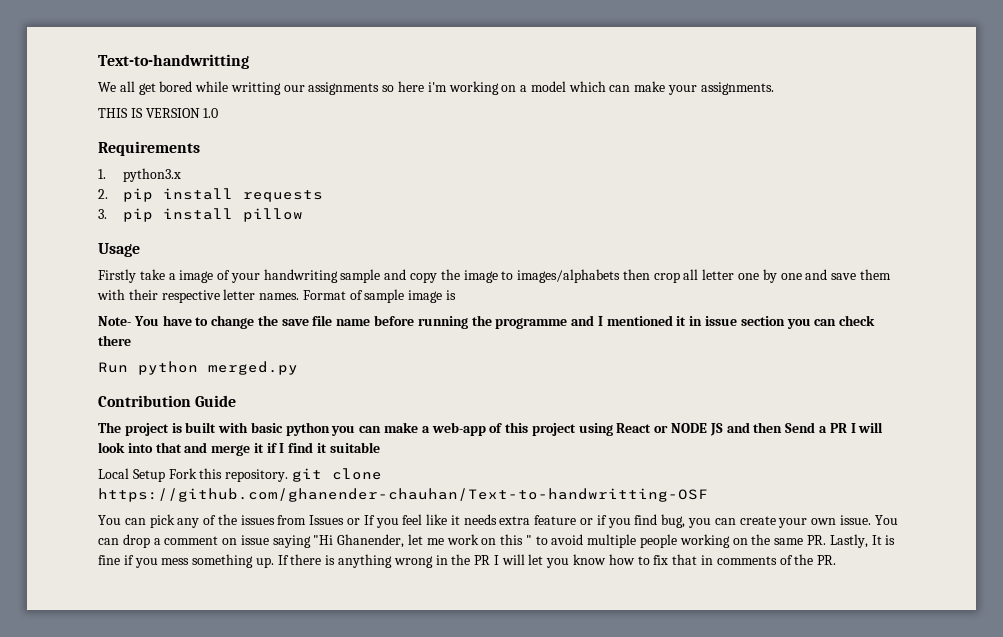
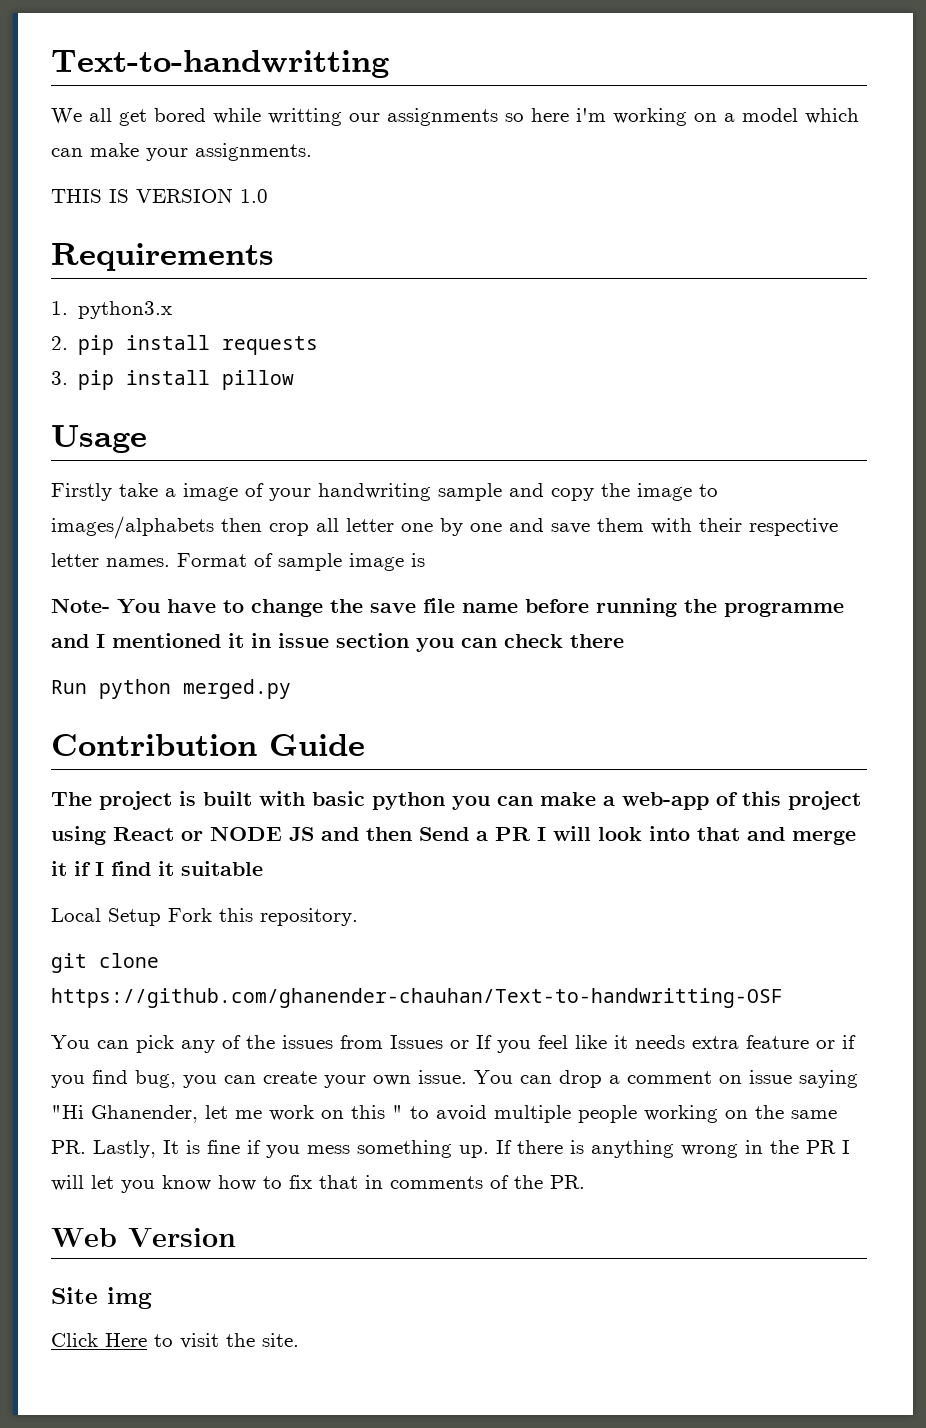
- Local Setup Fork this repository. git clone https://github.com/ghanender-chauhan/Text-to-handwritting-OSF
+ Local Setup Fork this repository.
+ git clone https://github.com/ghanender-chauhan/Text-to-handwritting-OSF
+ Web Version
+ Site img
+ Click Here to visit the site.

